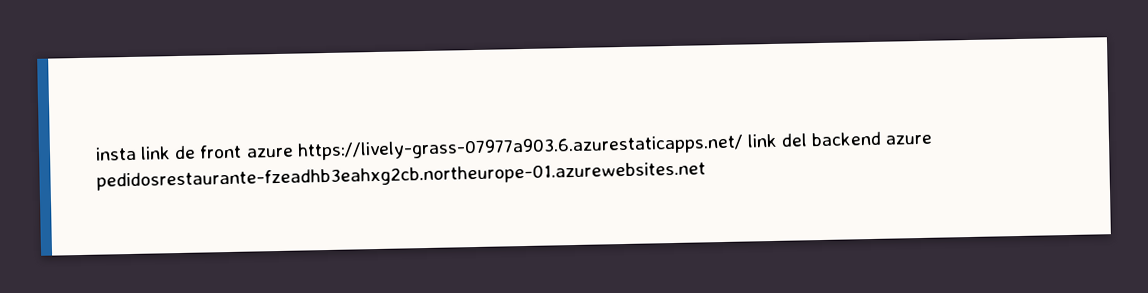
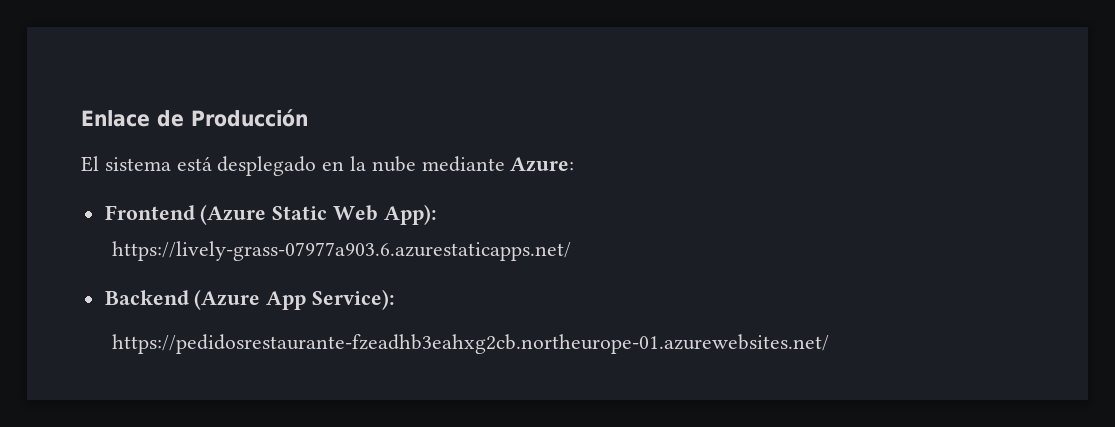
- insta link de front azure https://lively-grass-07977a903.6.azurestaticapps.net/ link del backend azure pedidosrestaurante-fzeadhb3eahxg2cb.northeurope-01.azurewebsites.net
+ Enlace de Producción
+ El sistema está desplegado en la nube mediante Azure:
+ Frontend (Azure Static Web App):
+ https://lively-grass-07977a903.6.azurestaticapps.net/
+ Backend (Azure App Service):
+ https://pedidosrestaurante-fzeadhb3eahxg2cb.northeurope-01.azurewebsites.net/

